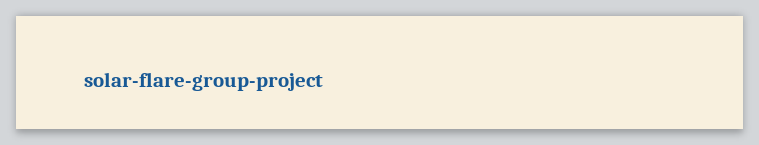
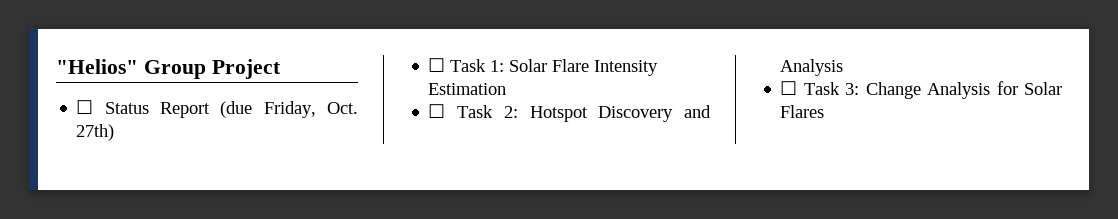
- solar-flare-group-project
+ "Helios" Group Project
+ ☐ Status Report (due Friday, Oct. 27th)
+ ☐ Task 1: Solar Flare Intensity Estimation
+ ☐ Task 2: Hotspot Discovery and Analysis
+ ☐ Task 3: Change Analysis for Solar Flares

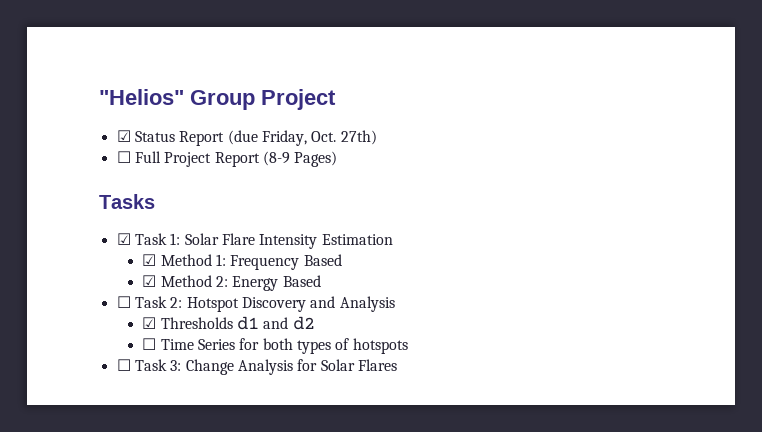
- ☐ Status Report (due Friday, Oct. 27th)
+ ☑ Status Report (due Friday, Oct. 27th)
- ☐ Task 1: Solar Flare Intensity Estimation
+ ☐ Full Project Report (8-9 Pages)
+ Tasks
+ ☑ Task 1: Solar Flare Intensity Estimation
+ ☑ Method 1: Frequency Based
+ ☑ Method 2: Energy Based
+ ☑ Thresholds d1 and d2
+ ☐ Time Series for both types of hotspots

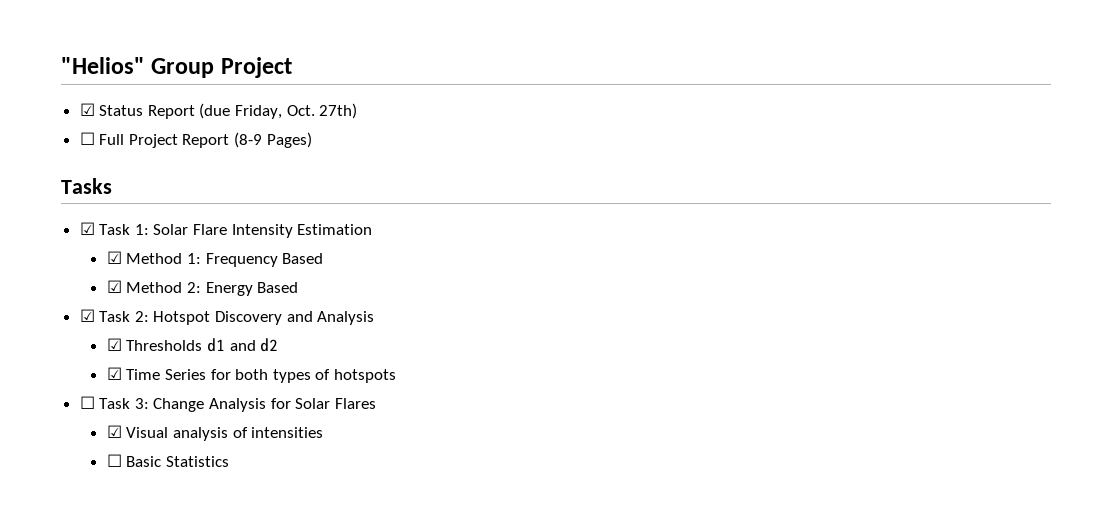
- ☐ Task 2: Hotspot Discovery and Analysis
+ ☑ Task 2: Hotspot Discovery and Analysis
- ☐ Time Series for both types of hotspots
+ ☑ Time Series for both types of hotspots
+ ☑ Visual analysis of intensities
+ ☐ Basic Statistics

